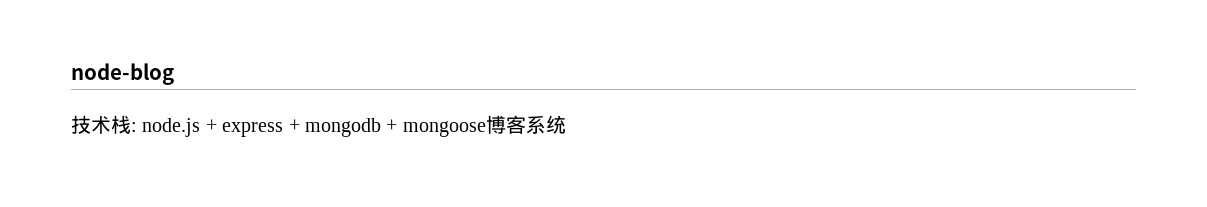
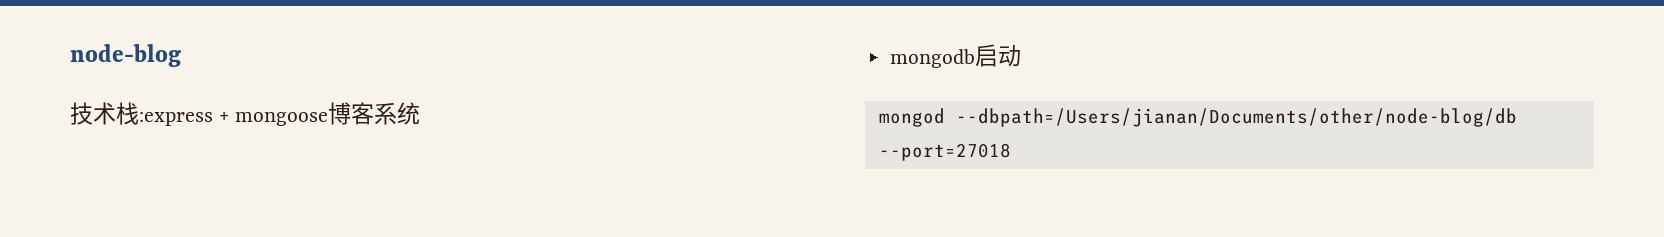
- 技术栈: node.js + express + mongodb + mongoose博客系统
+ 技术栈:express + mongoose博客系统
+ mongodb启动
+ mongod --dbpath=/Users/jianan/Documents/other/node-blog/db --port=27018

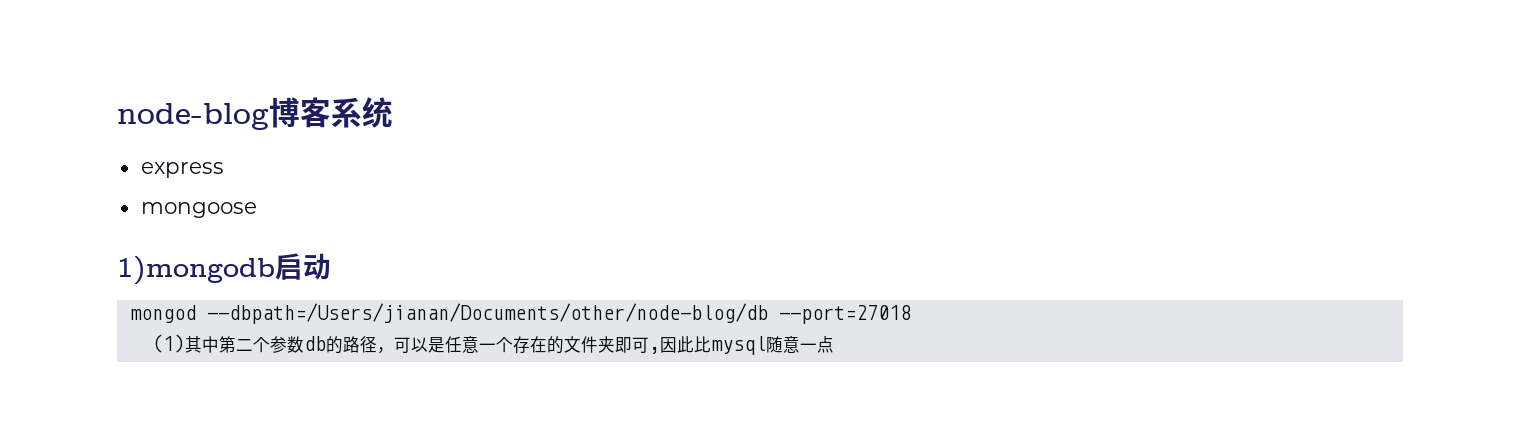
- node-blog
- 技术栈:express + mongoose博客系统
+ node-blog博客系统
- mongodb启动
+ express
+ mongoose
+ 1)mongodb启动
+ (1)其中第二个参数db的路径，可以是任意一个存在的文件夹即可,因此比mysql随意一点

